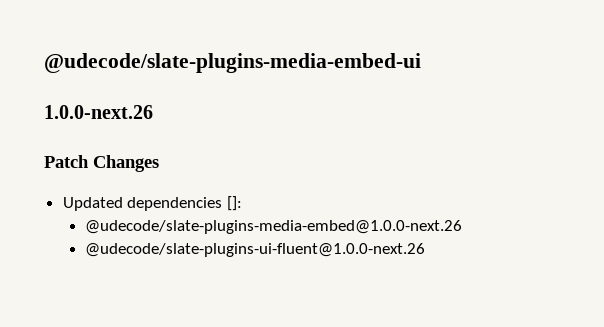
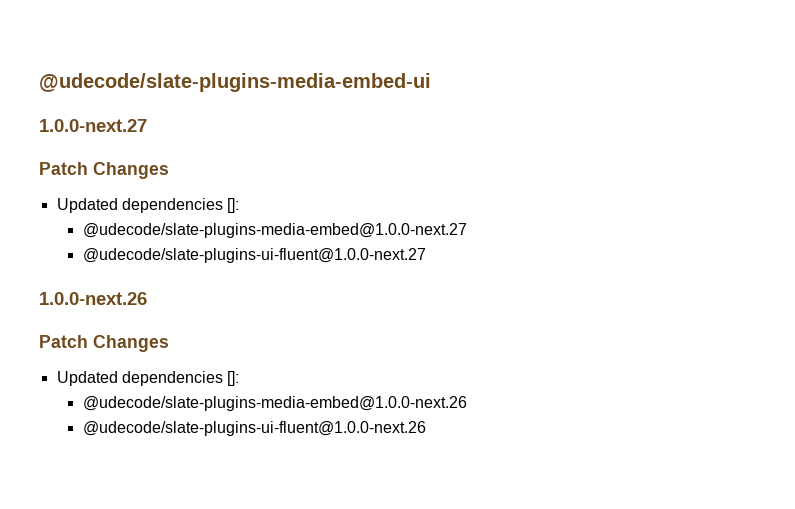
+ 1.0.0-next.27
+ Patch Changes
+ Updated dependencies []:
+ @udecode/slate-plugins-media-embed@1.0.0-next.27
+ @udecode/slate-plugins-ui-fluent@1.0.0-next.27

